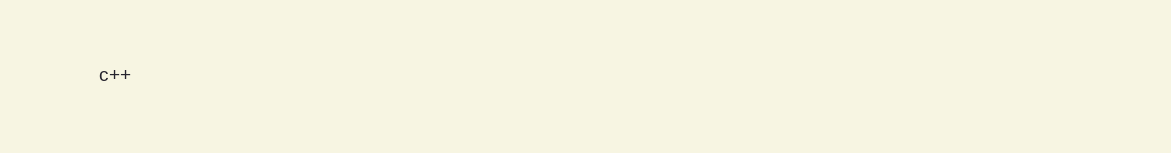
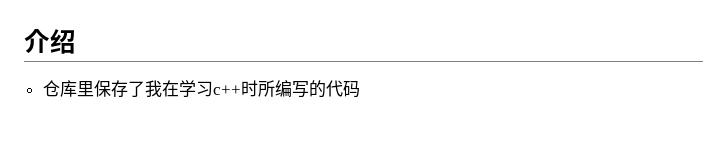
- c++
+ 介绍
+ 仓库里保存了我在学习c++时所编写的代码

